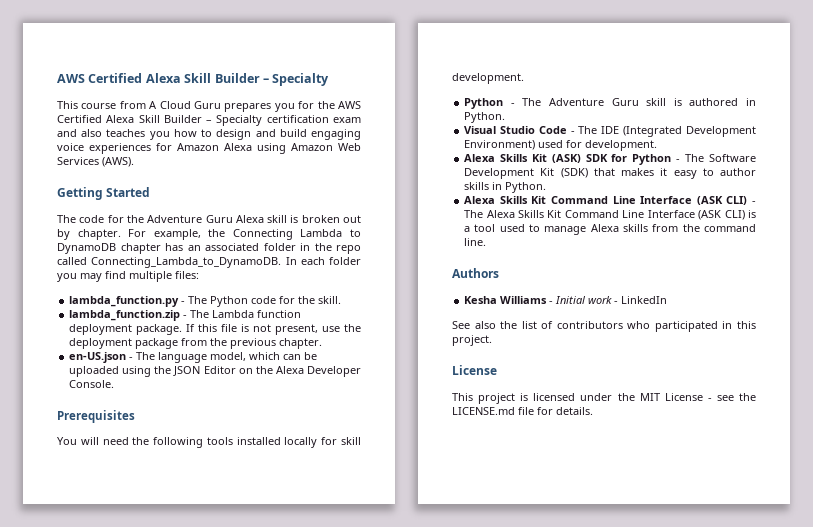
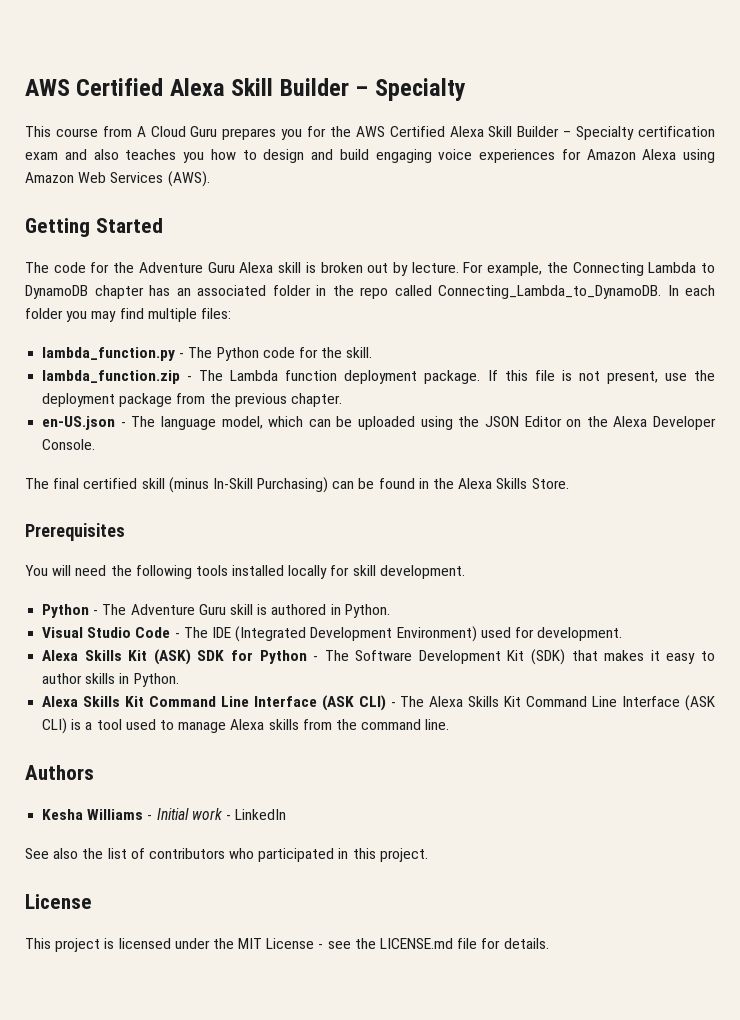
- The code for the Adventure Guru Alexa skill is broken out by chapter.
+ The code for the Adventure Guru Alexa skill is broken out by lecture.
+ The final certified skill (minus In-Skill Purchasing) can be found in the Alexa Skills Store.

